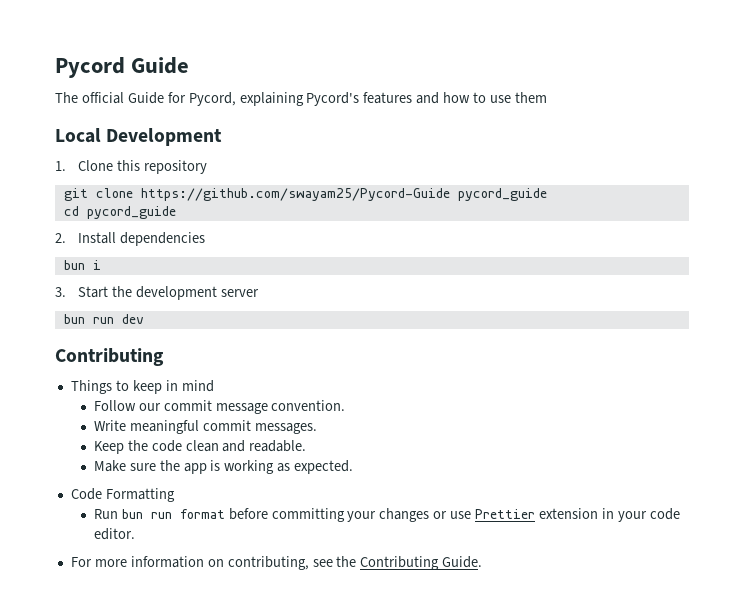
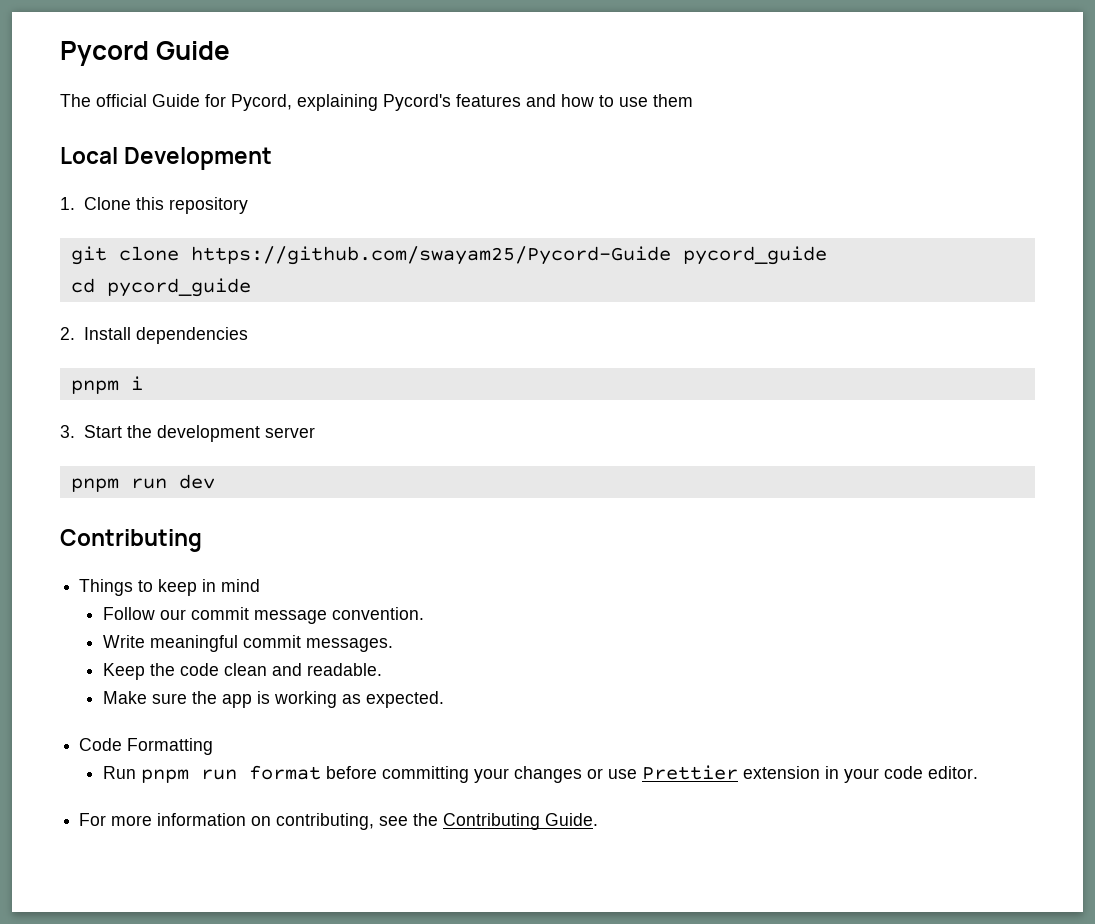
- bun i
+ pnpm i
- bun run dev
+ pnpm run dev
- Run bun run format before committing your changes or use Prettier extension in your code editor.
+ Run pnpm run format before committing your changes or use Prettier extension in your code editor.

